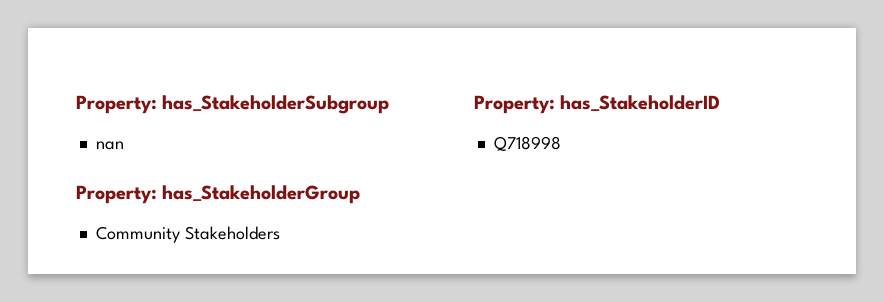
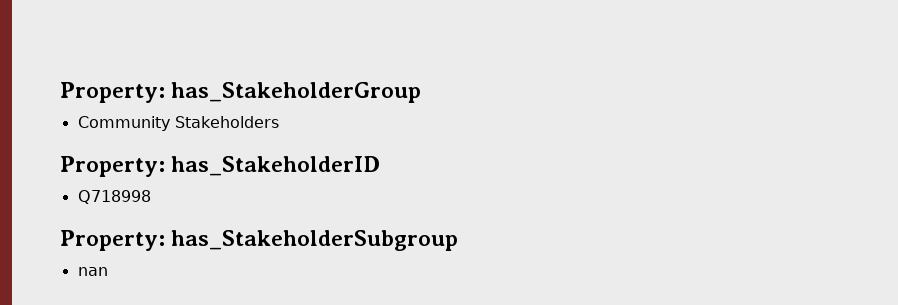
- Property: has_StakeholderSubgroup
- nan
+ Property: has_StakeholderSubgroup
+ nan

